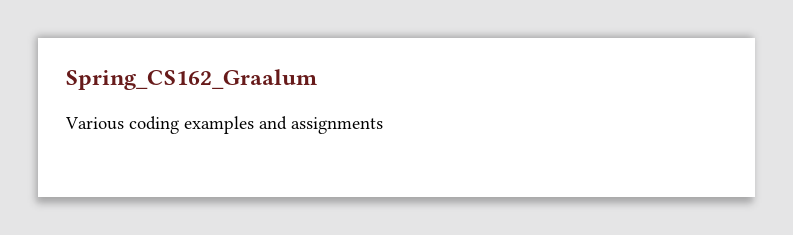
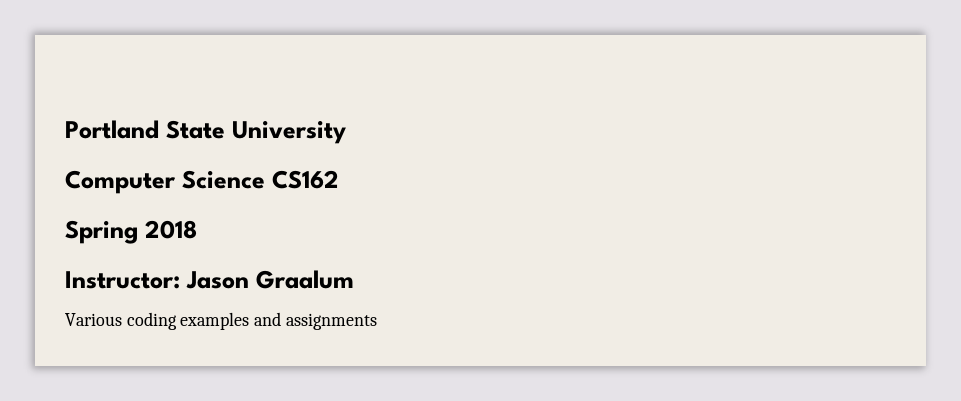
- Spring_CS162_Graalum
+ Portland State University
+ Computer Science CS162
+ Spring 2018
+ Instructor: Jason Graalum

